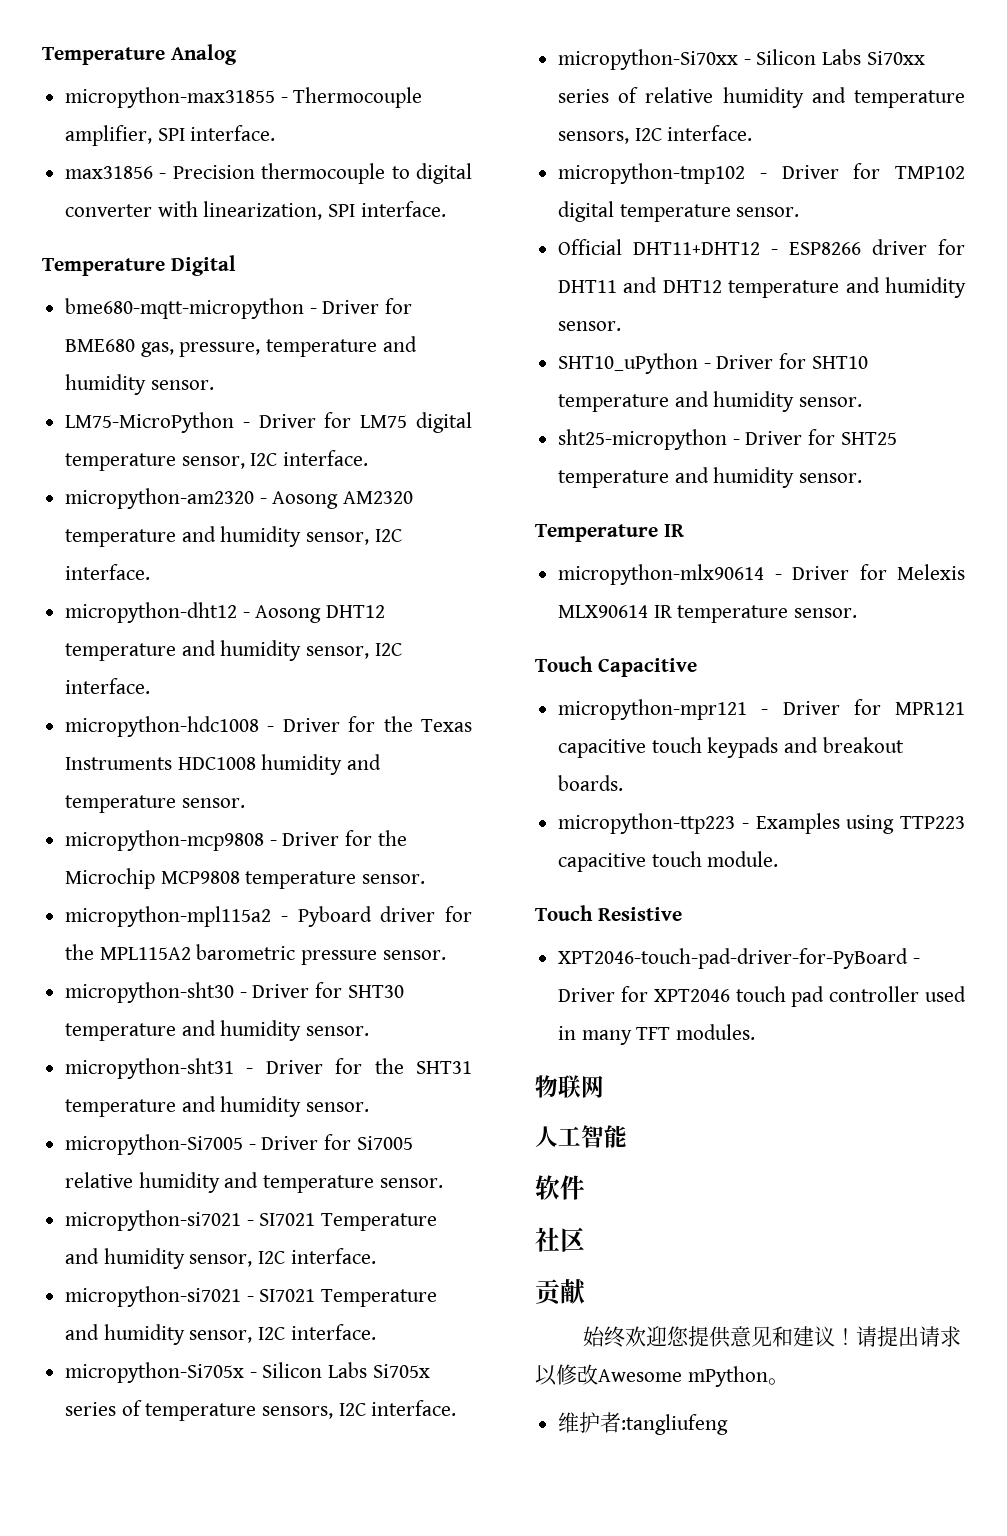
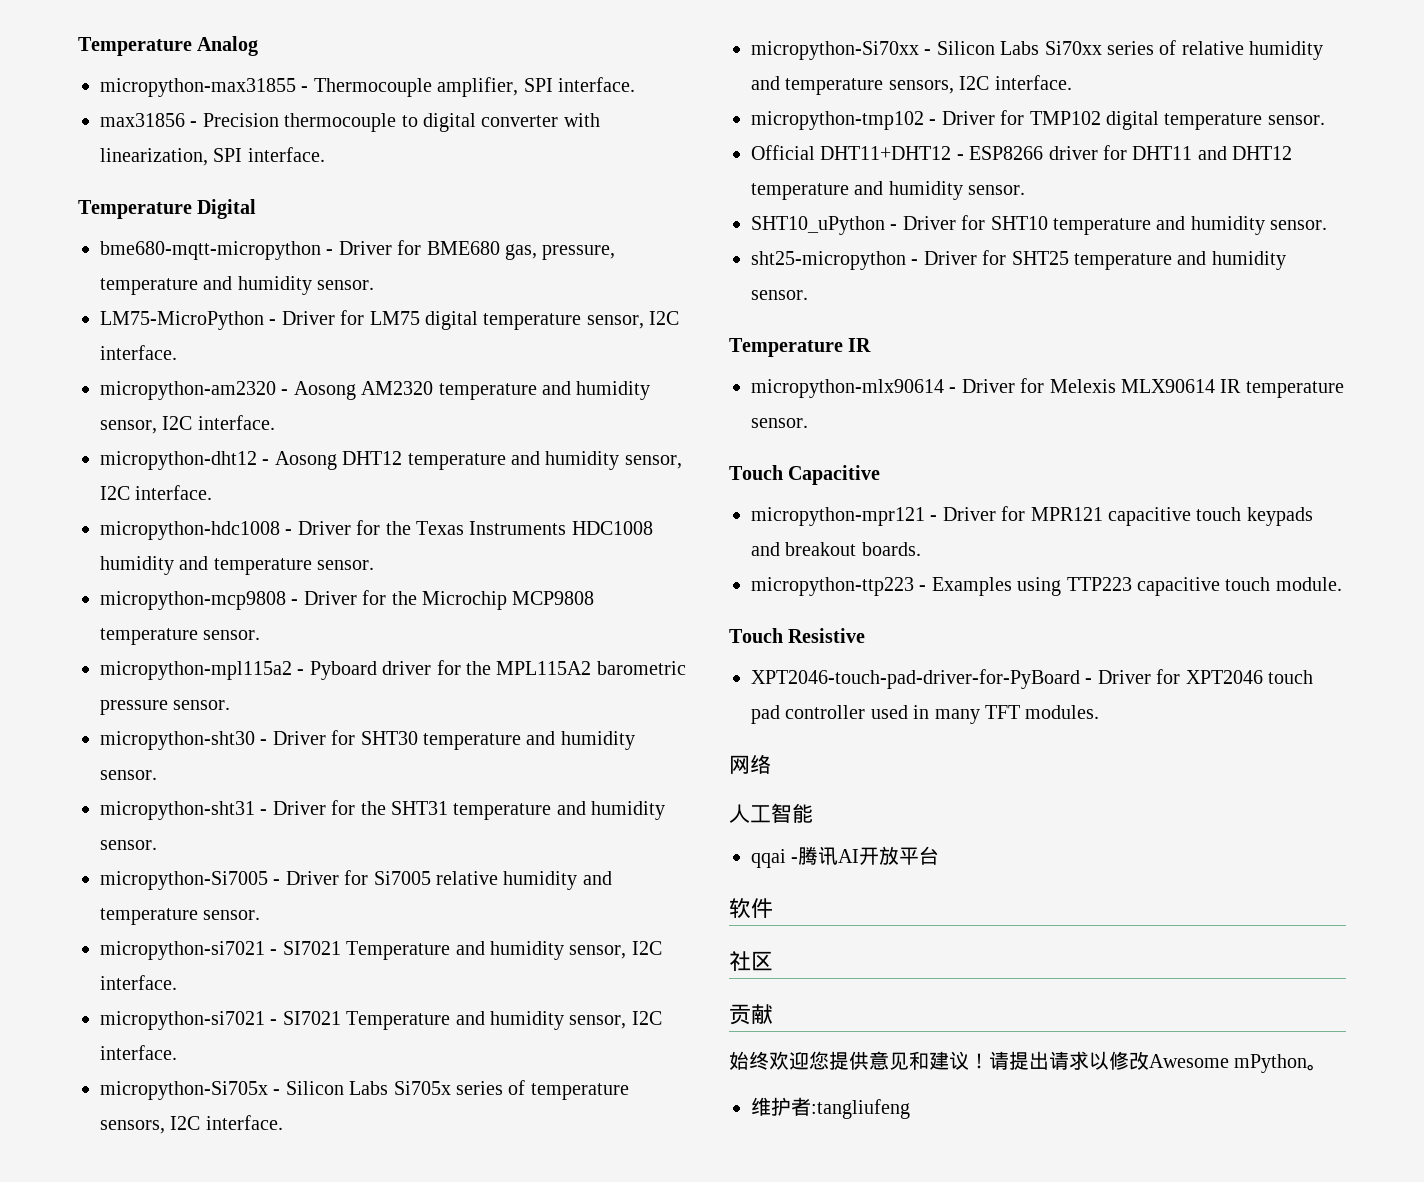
- 物联网
+ 网络
+ qqai -腾讯AI开放平台

